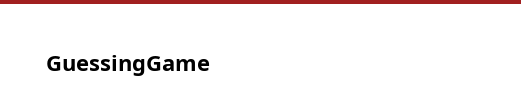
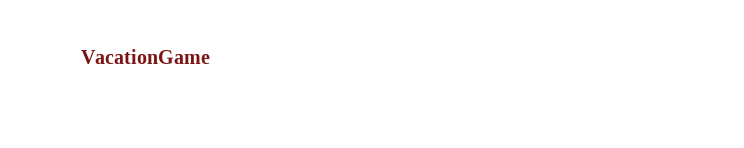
- GuessingGame
+ VacationGame

